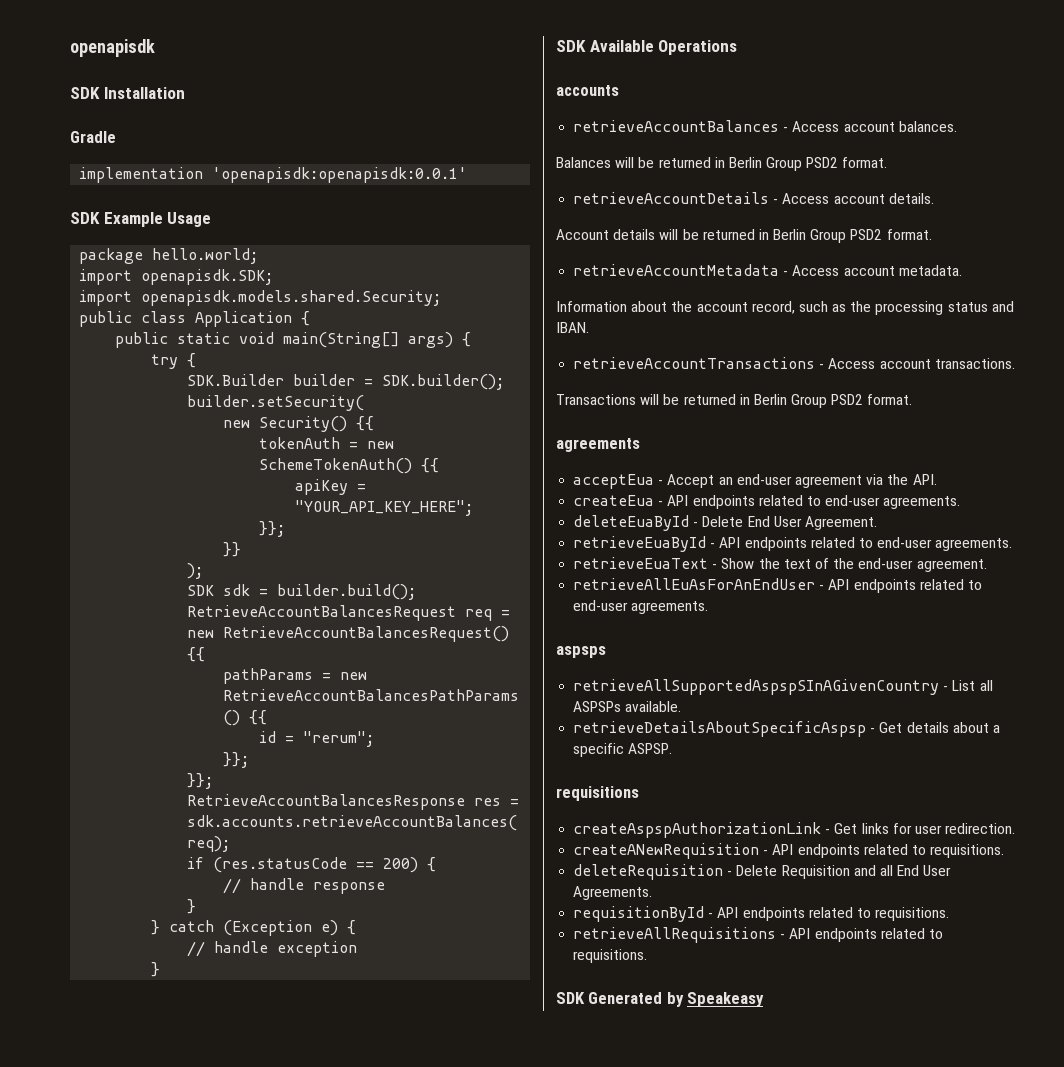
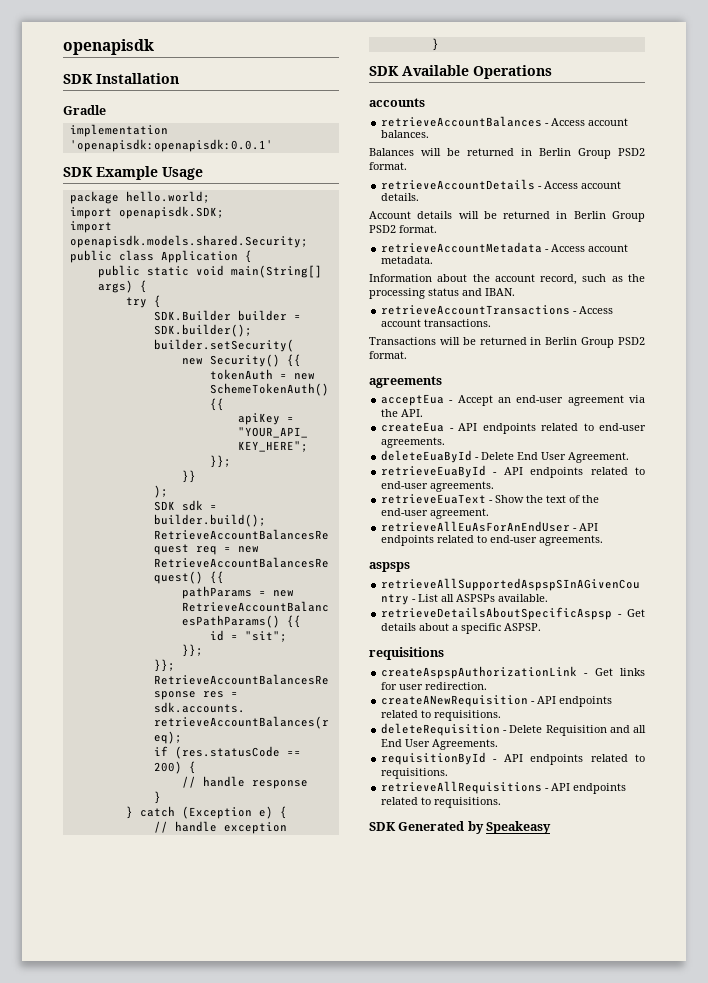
- id = "rerum";
+ id = "sit";

